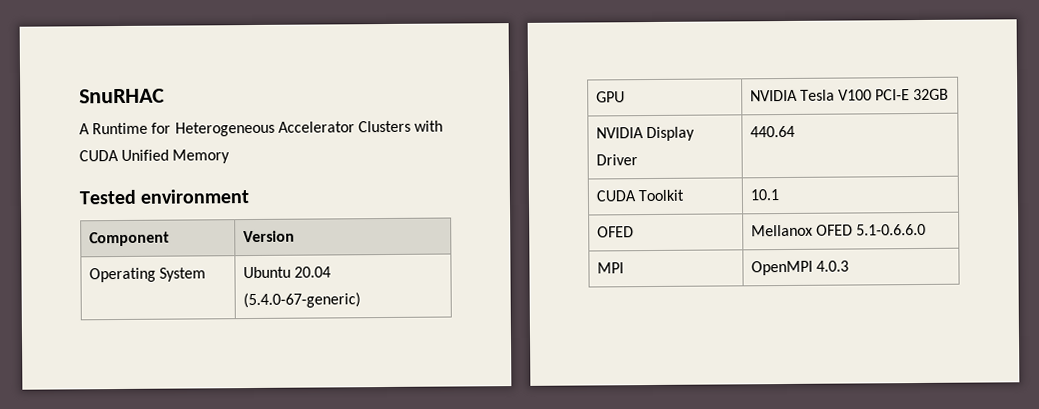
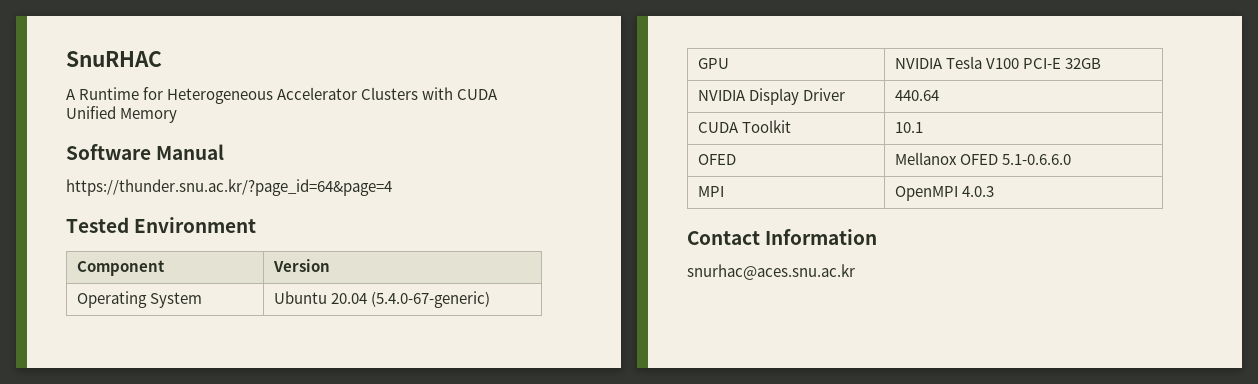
+ Software Manual
+ https://thunder.snu.ac.kr/?page_id=64&page=4
- Tested environment
+ Tested Environment
+ Contact Information
+ snurhac@aces.snu.ac.kr

